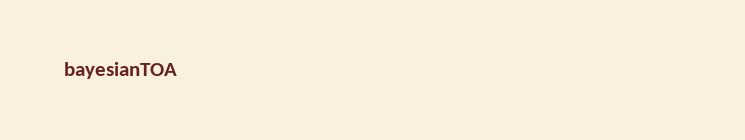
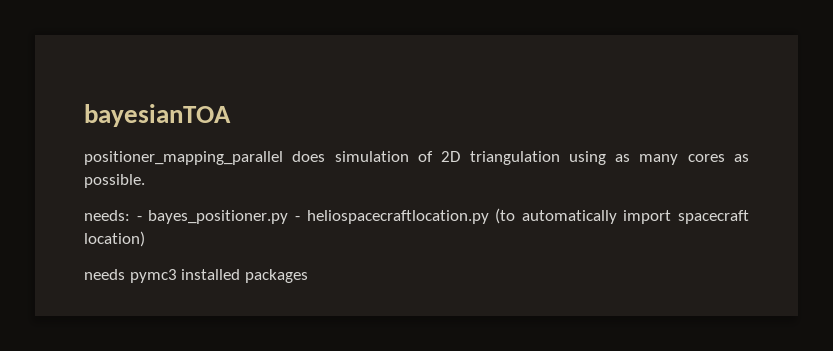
+ positioner_mapping_parallel does simulation of 2D triangulation using as many cores as possible.
+ needs: - bayes_positioner.py - heliospacecraftlocation.py (to automatically import spacecraft location)
+ needs pymc3 installed packages

